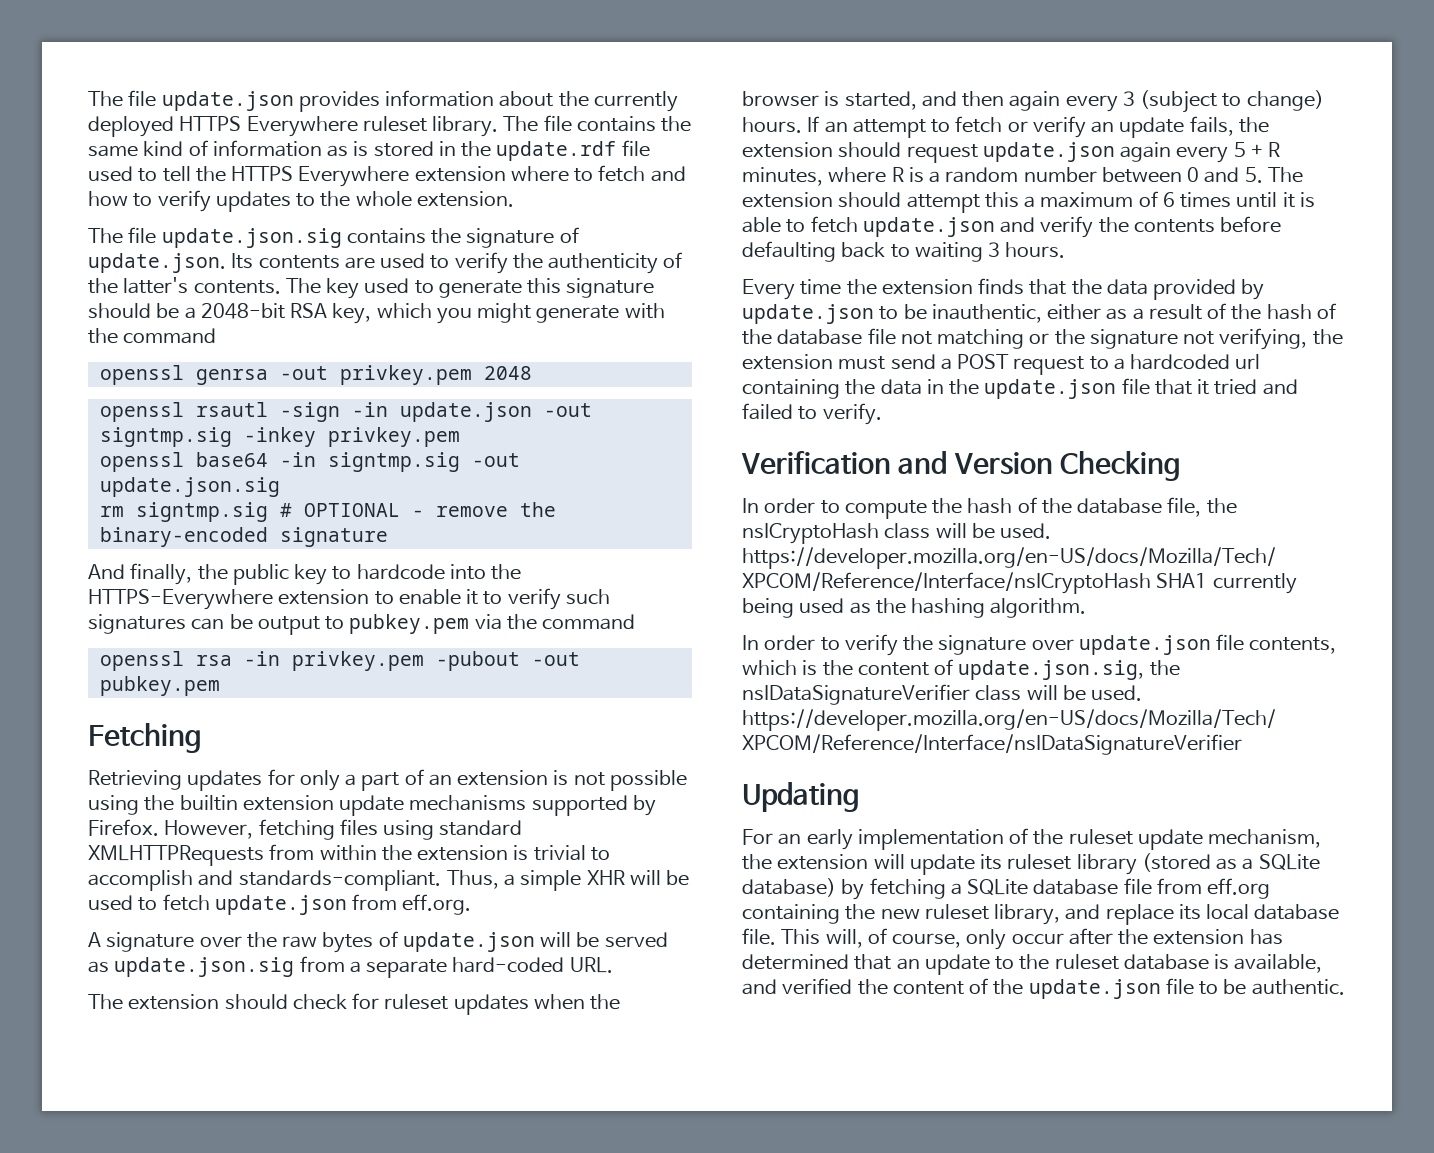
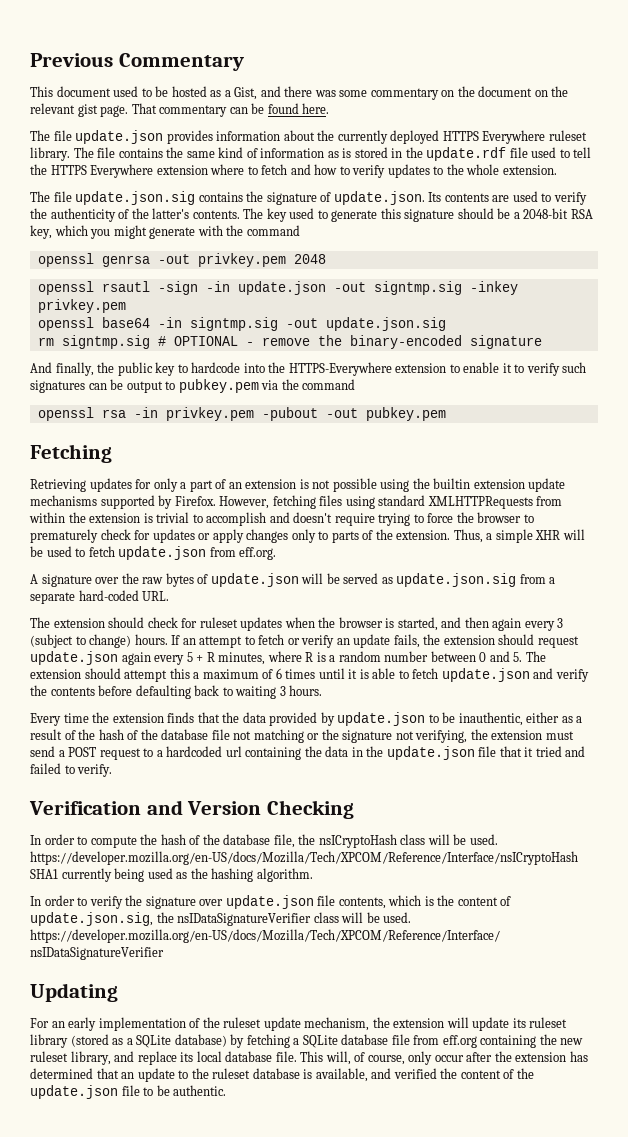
+ Previous Commentary
+ This document used to be hosted as a Gist, and there was some commentary on the document on the relevant gist page. That commentary can be found here.
- However, fetching files using standard XMLHTTPRequests from within the extension is trivial to accomplish and standards-compliant.
+ However, fetching files using standard XMLHTTPRequests from within the extension is trivial to accomplish and doesn't require trying to force the browser to prematurely check for updates or apply changes only to parts of the extension.

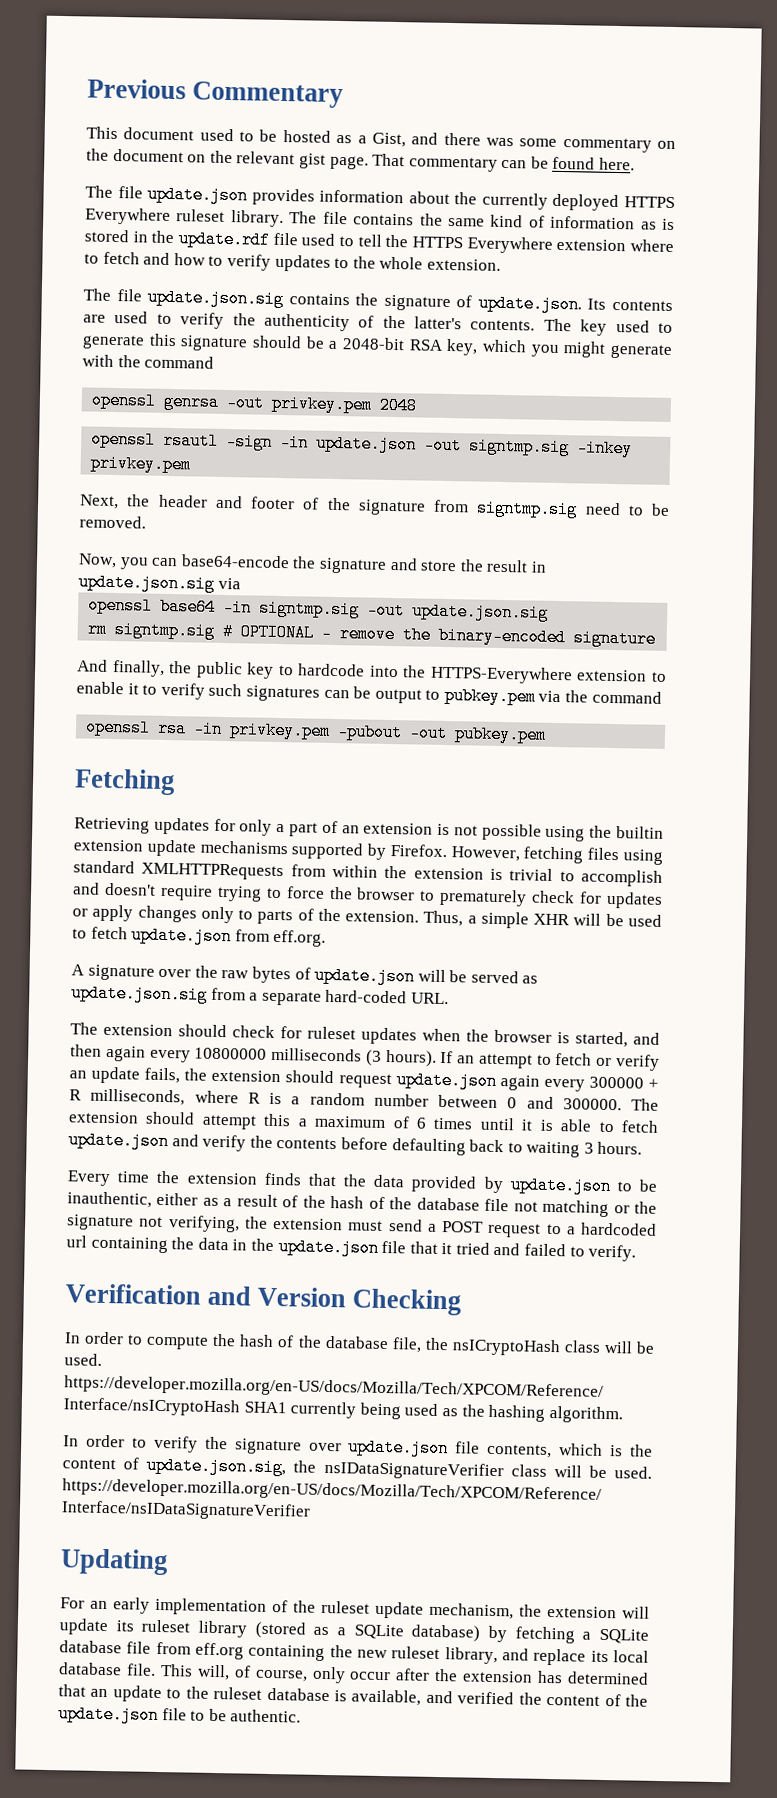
+ Next, the header and footer of the signature from signtmp.sig need to be removed.
+ Now, you can base64-encode the signature and store the result in update.json.sig via
- The extension should check for ruleset updates when the browser is started, and then again every 3 (subject to change) hours.
+ The extension should check for ruleset updates when the browser is started, and then again every 10800000 milliseconds (3 hours).
- If an attempt to fetch or verify an update fails, the extension should request update.json again every 5 + R minutes, where R is a random number between 0 and 5. The extension should attempt this a maximum of 6 times until it is able to fetch update.json and verify the contents before defaulting back to waiting 3 hours.
+ If an attempt to fetch or verify an update fails, the extension should request update.json again every 300000 + R milliseconds, where R is a random number between 0 and 300000. The extension should attempt this a maximum of 6 times until it is able to fetch update.json and verify the contents before defaulting back to waiting 3 hours.

